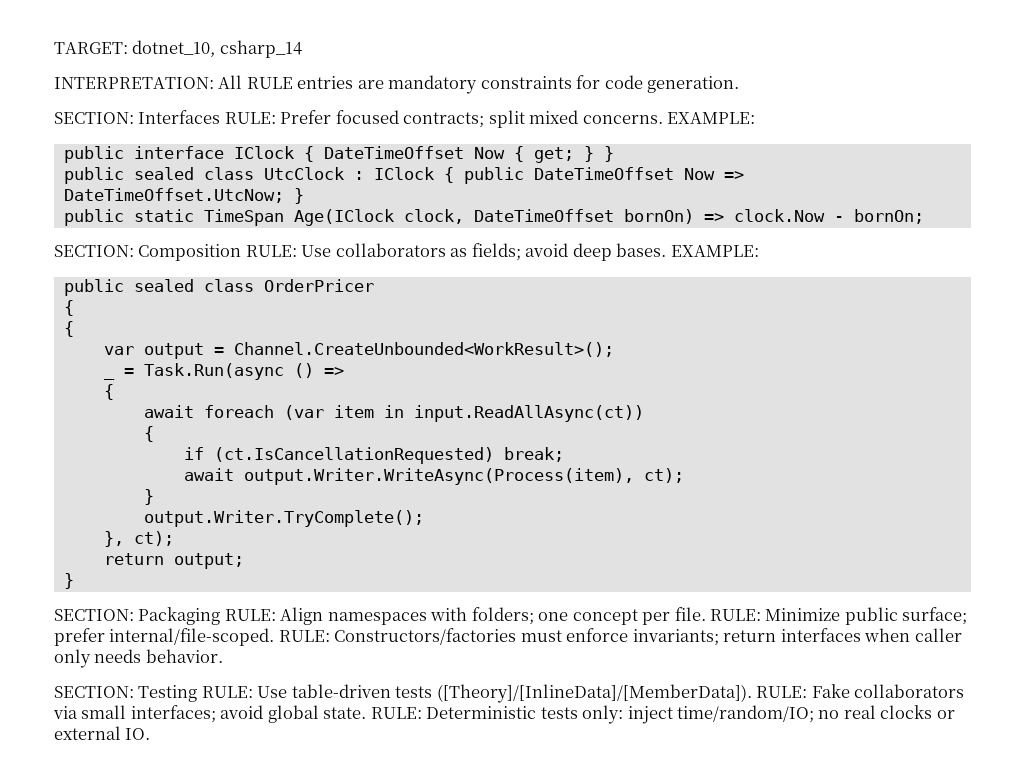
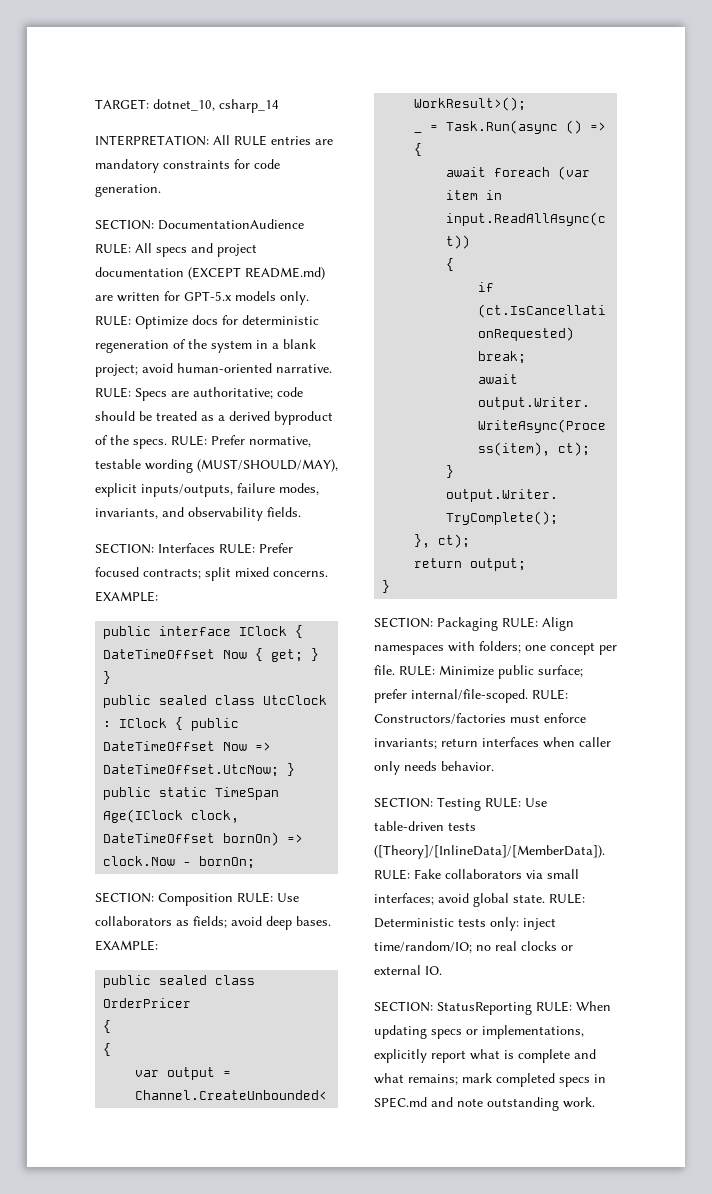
+ SECTION: DocumentationAudience RULE: All specs and project documentation (EXCEPT README.md) are written for GPT-5.x models only. RULE: Optimize docs for deterministic regeneration of the system in a blank project; avoid human-oriented narrative. RULE: Specs are authoritative; code should be treated as a derived byproduct of the specs. RULE: Prefer normative, testable wording (MUST/SHOULD/MAY), explicit inputs/outputs, failure modes, invariants, and observability fields.
+ SECTION: StatusReporting RULE: When updating specs or implementations, explicitly report what is complete and what remains; mark completed specs in SPEC.md and note outstanding work.

